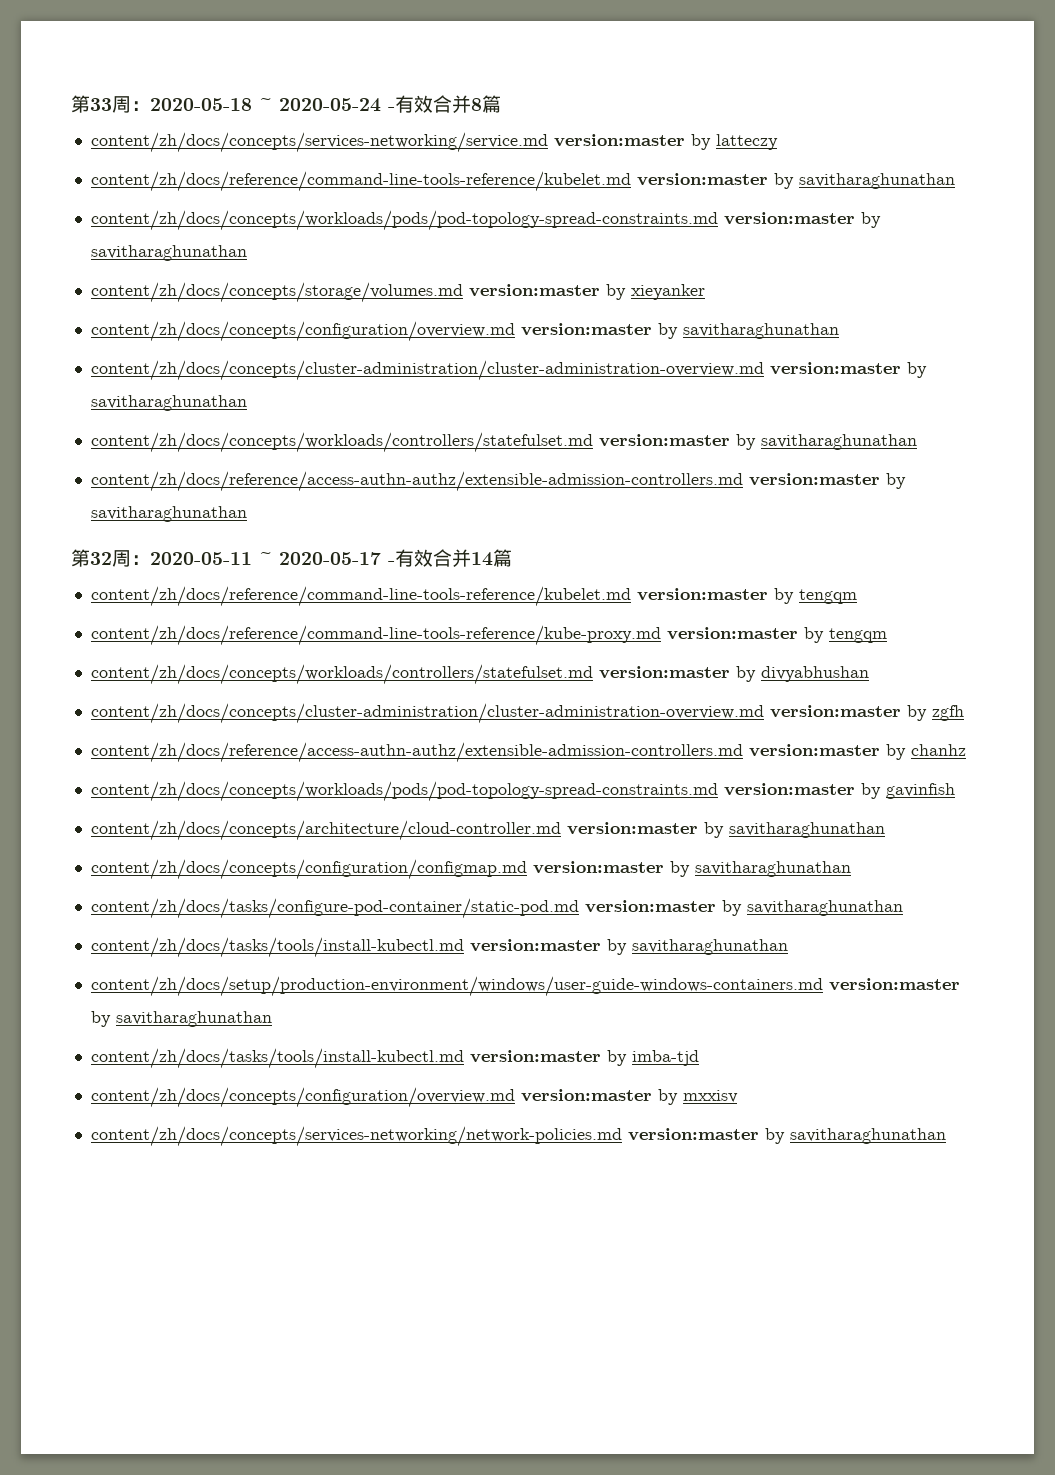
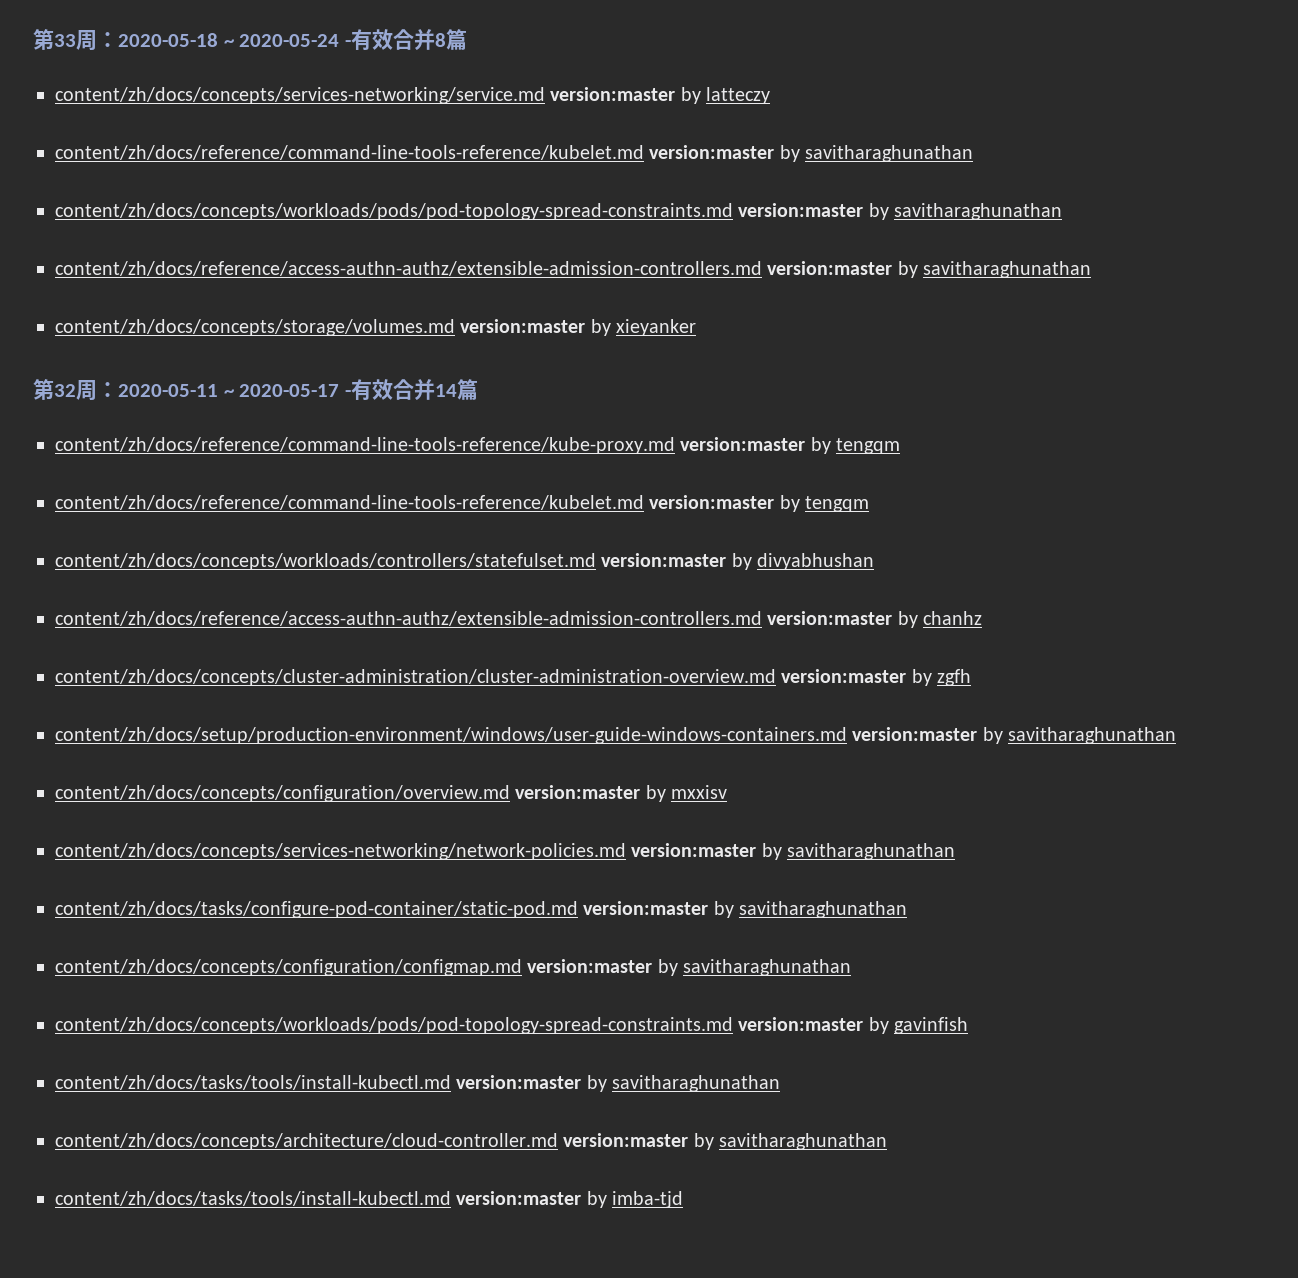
+ content/zh/docs/reference/access-authn-authz/extensible-admission-controllers.md version:master by savitharaghunathan
- content/zh/docs/concepts/configuration/overview.md version:master by savitharaghunathan
- content/zh/docs/concepts/cluster-administration/cluster-administration-overview.md version:master by savitharaghunathan
- content/zh/docs/concepts/workloads/controllers/statefulset.md version:master by savitharaghunathan
- content/zh/docs/reference/access-authn-authz/extensible-admission-controllers.md version:master by savitharaghunathan
+ content/zh/docs/reference/command-line-tools-reference/kube-proxy.md version:master by tengqm
  content/zh/docs/reference/command-line-tools-reference/kubelet.md version:master by tengqm
- content/zh/docs/reference/command-line-tools-reference/kube-proxy.md version:master by tengqm
+ content/zh/docs/reference/access-authn-authz/extensible-admission-controllers.md version:master by chanhz
- content/zh/docs/reference/access-authn-authz/extensible-admission-controllers.md version:master by chanhz
- content/zh/docs/concepts/workloads/pods/pod-topology-spread-constraints.md version:master by gavinfish
- content/zh/docs/concepts/architecture/cloud-controller.md version:master by savitharaghunathan
- content/zh/docs/concepts/configuration/configmap.md version:master by savitharaghunathan
- content/zh/docs/tasks/configure-pod-container/static-pod.md version:master by savitharaghunathan
- content/zh/docs/tasks/tools/install-kubectl.md version:master by savitharaghunathan
- content/zh/docs/tasks/tools/install-kubectl.md version:master by imba-tjd
+ content/zh/docs/tasks/configure-pod-container/static-pod.md version:master by savitharaghunathan
+ content/zh/docs/concepts/configuration/configmap.md version:master by savitharaghunathan
+ content/zh/docs/concepts/workloads/pods/pod-topology-spread-constraints.md version:master by gavinfish
+ content/zh/docs/tasks/tools/install-kubectl.md version:master by savitharaghunathan
+ content/zh/docs/concepts/architecture/cloud-controller.md version:master by savitharaghunathan
+ content/zh/docs/tasks/tools/install-kubectl.md version:master by imba-tjd

